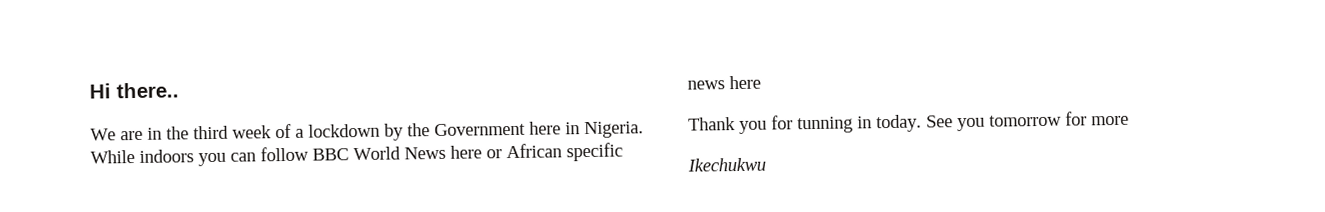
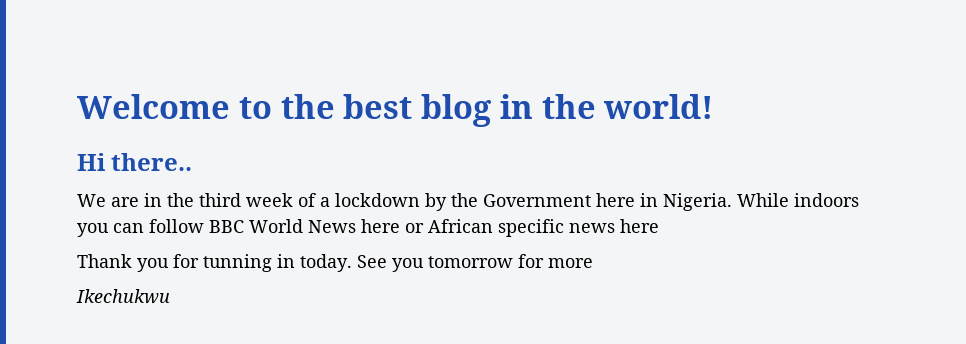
+ Welcome to the best blog in the world!

